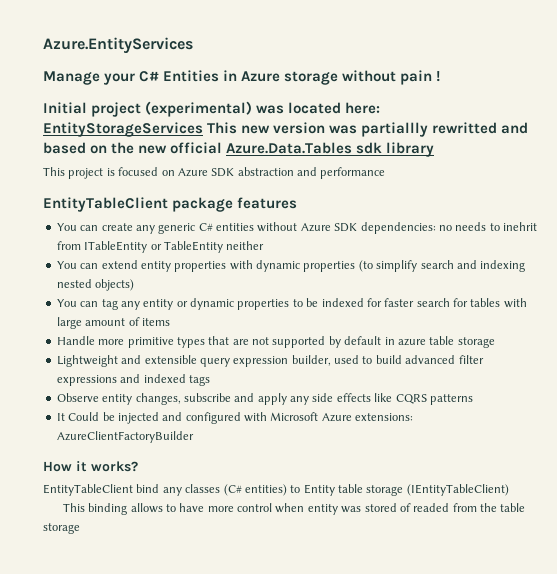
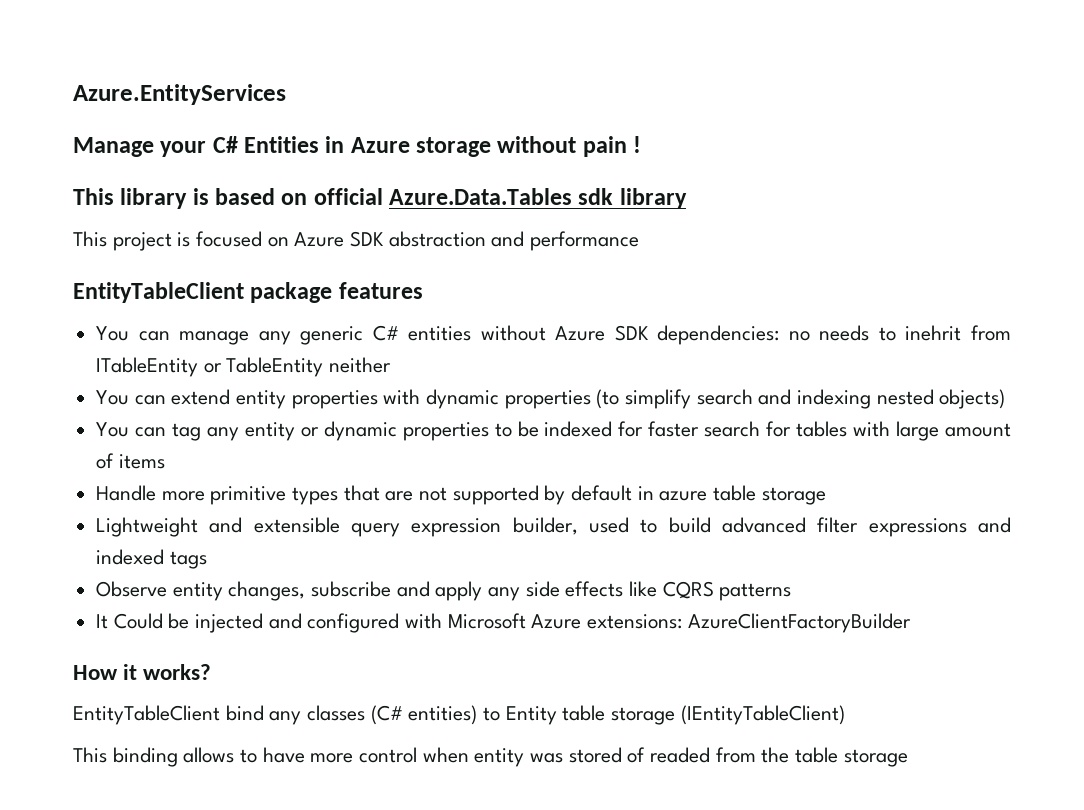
- Initial project (experimental) was located here: EntityStorageServices This new version was partiallly rewritted and based on the new official Azure.Data.Tables sdk library
+ This library is based on official Azure.Data.Tables sdk library
- You can create any generic C# entities without Azure SDK dependencies: no needs to inehrit from ITableEntity or TableEntity neither
+ You can manage any generic C# entities without Azure SDK dependencies: no needs to inehrit from ITableEntity or TableEntity neither

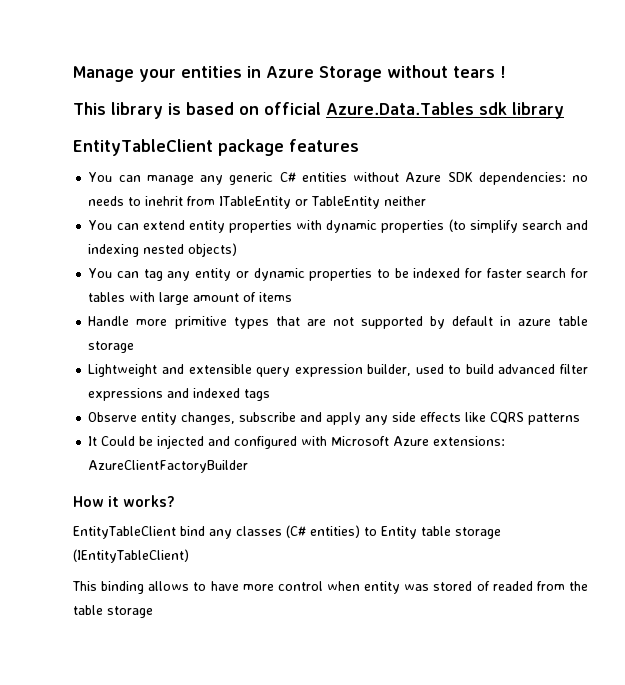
- Azure.EntityServices
- Manage your C# Entities in Azure storage without pain !
+ Manage your entities in Azure Storage without tears !
- This project is focused on Azure SDK abstraction and performance

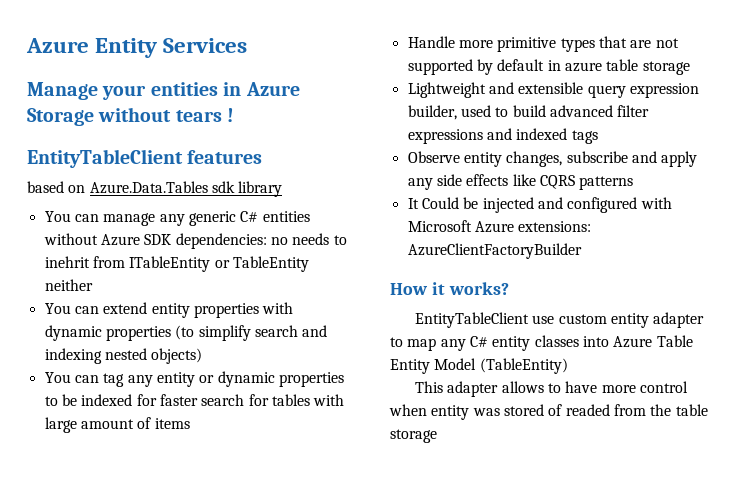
+ Azure Entity Services
- This library is based on official Azure.Data.Tables sdk library
+ EntityTableClient features
+ based on Azure.Data.Tables sdk library
- EntityTableClient package features
- EntityTableClient bind any classes (C# entities) to Entity table storage (IEntityTableClient)
- This binding allows to have more control when entity was stored of readed from the table storage
+ EntityTableClient use custom entity adapter to map any C# entity classes into Azure Table Entity Model (TableEntity)
+ This adapter allows to have more control when entity was stored of readed from the table storage

